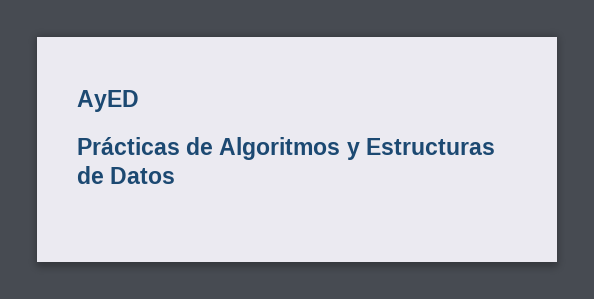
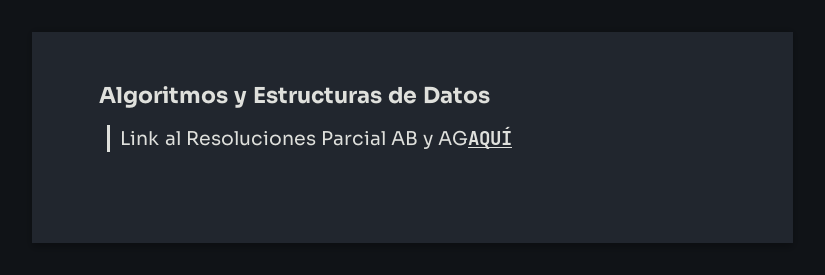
- AyED
- Prácticas de Algoritmos y Estructuras de Datos
+ Algoritmos y Estructuras de Datos
+ Link al Resoluciones Parcial AB y AGAQUÍ

